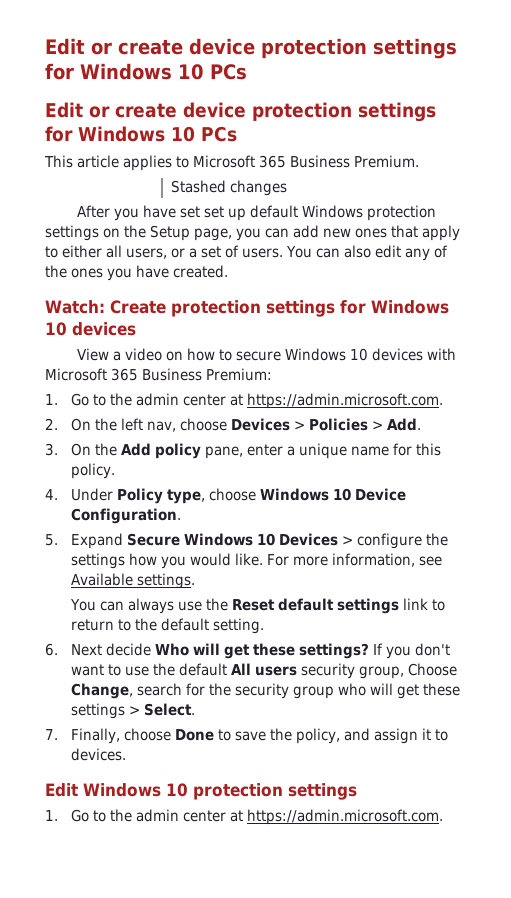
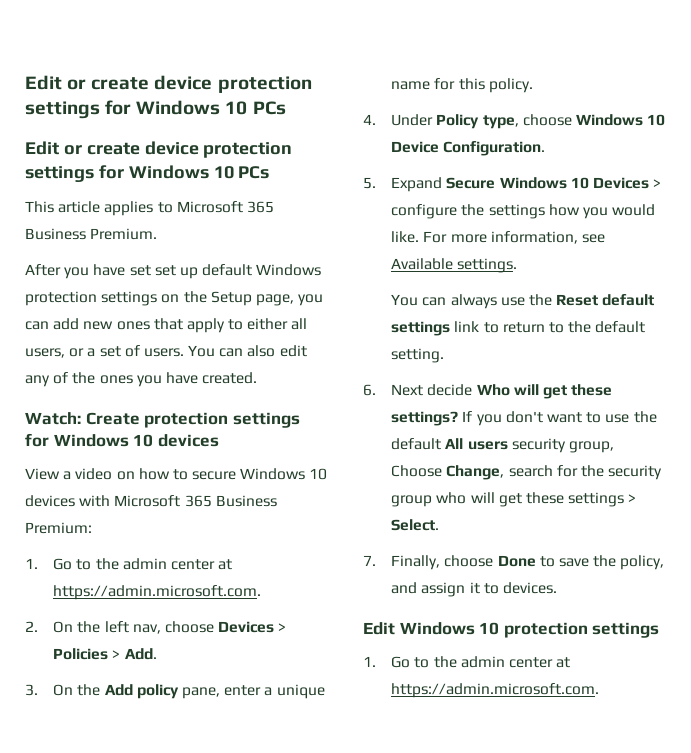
- Stashed changes

